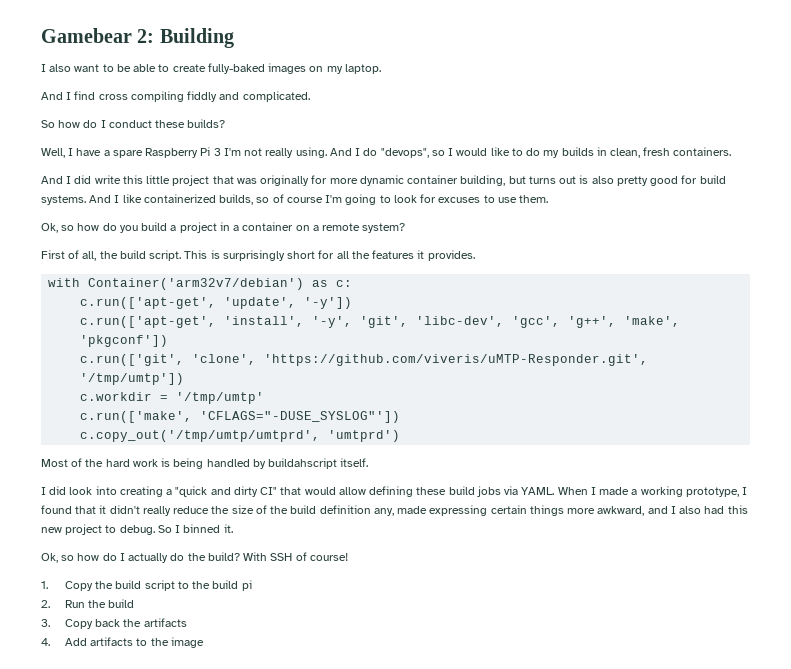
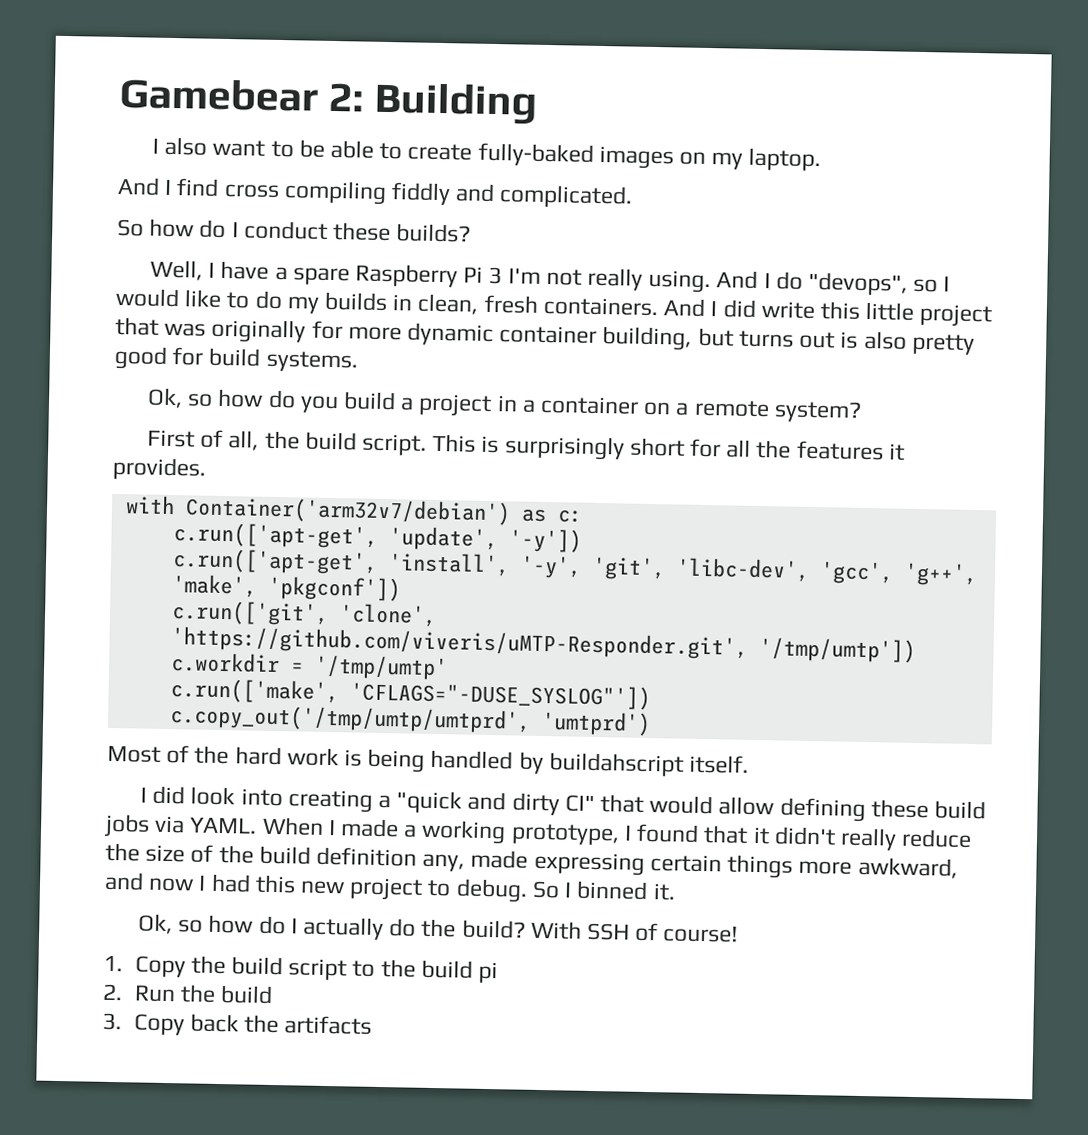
- And I do "devops", so I would like to do my builds in clean, fresh containers.
- And I did write this little project that was originally for more dynamic container building, but turns out is also pretty good for build systems. And I like containerized builds, so of course I'm going to look for excuses to use them.
+ And I do "devops", so I would like to do my builds in clean, fresh containers. And I did write this little project that was originally for more dynamic container building, but turns out is also pretty good for build systems.
- When I made a working prototype, I found that it didn't really reduce the size of the build definition any, made expressing certain things more awkward, and I also had this new project to debug.
+ When I made a working prototype, I found that it didn't really reduce the size of the build definition any, made expressing certain things more awkward, and now I had this new project to debug.
- 4. Add artifacts to the image

